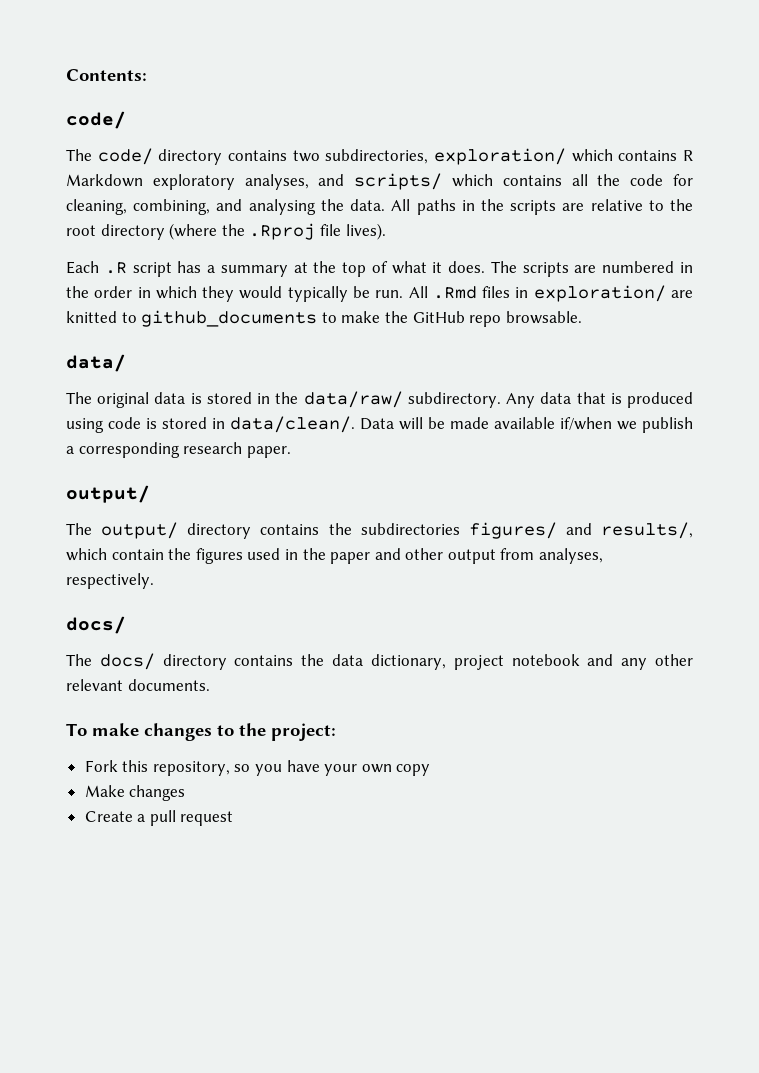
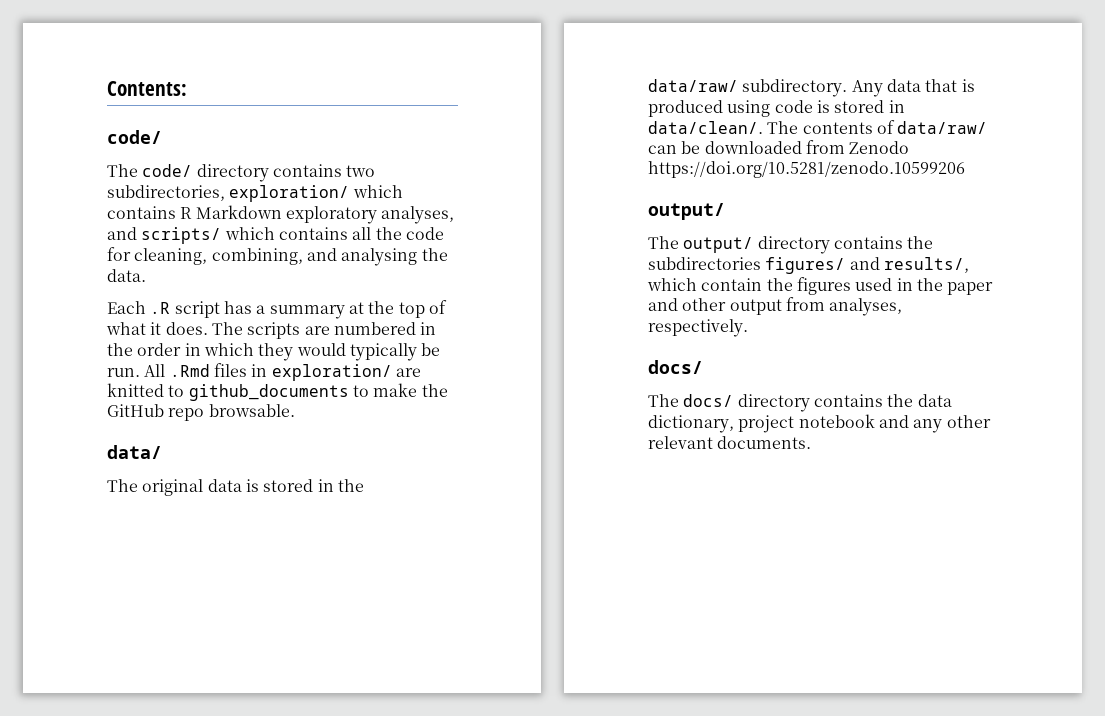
- All paths in the scripts are relative to the root directory (where the .Rproj file lives).
- Data will be made available if/when we publish a corresponding research paper.
+ The contents of data/raw/ can be downloaded from Zenodo https://doi.org/10.5281/zenodo.10599206
- To make changes to the project:
- Fork this repository, so you have your own copy
- Make changes
- Create a pull request

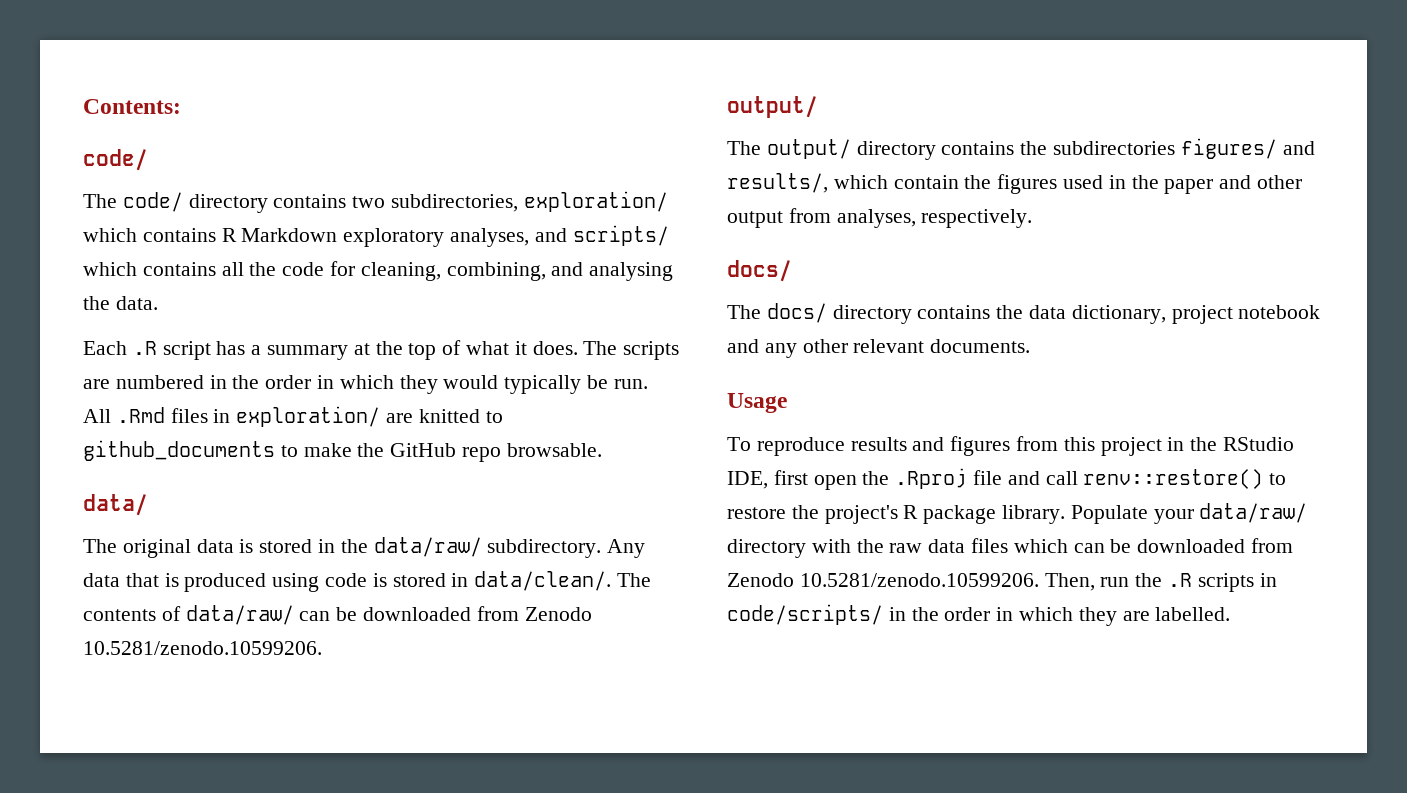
- The contents of data/raw/ can be downloaded from Zenodo https://doi.org/10.5281/zenodo.10599206
+ The contents of data/raw/ can be downloaded from Zenodo 10.5281/zenodo.10599206.
+ Usage
+ To reproduce results and figures from this project in the RStudio IDE, first open the .Rproj file and call renv::restore() to restore the project's R package library. Populate your data/raw/ directory with the raw data files which can be downloaded from Zenodo 10.5281/zenodo.10599206. Then, run the .R scripts in code/scripts/ in the order in which they are labelled.

